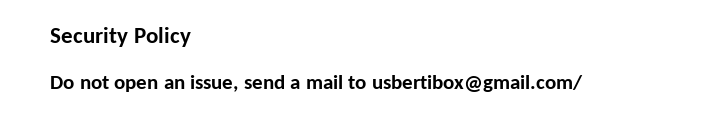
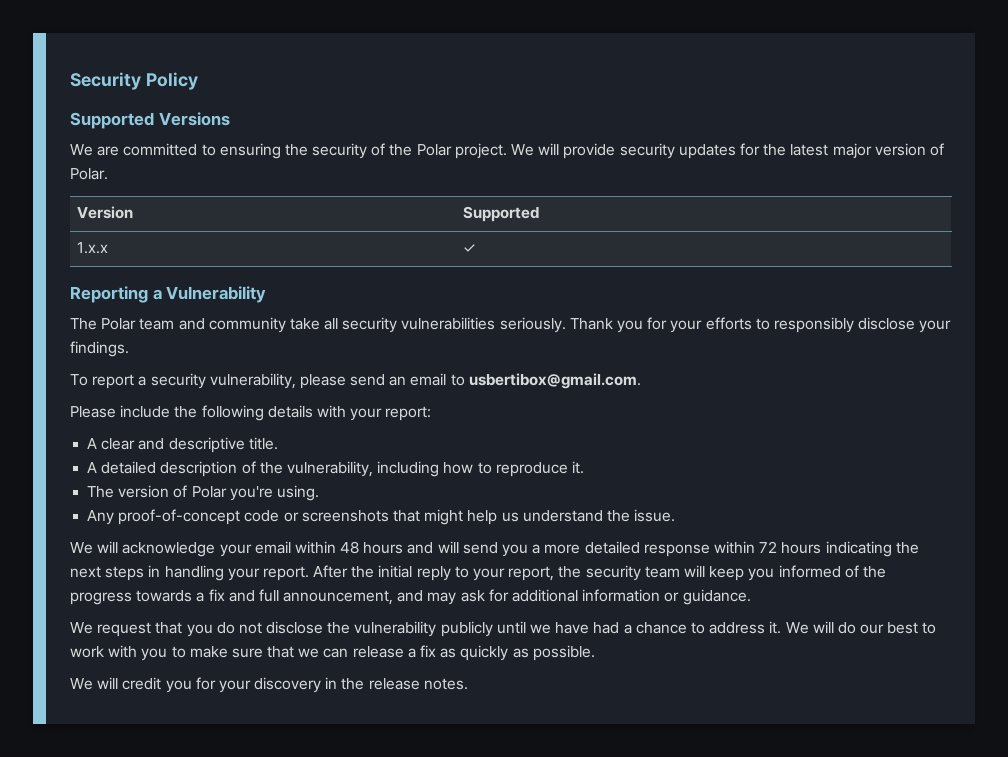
- Do not open an issue, send a mail to usbertibox@gmail.com/
+ Supported Versions
+ We are committed to ensuring the security of the Polar project. We will provide security updates for the latest major version of Polar.
+ Version | Supported
+ 1.x.x | ✓
+ Reporting a Vulnerability
+ The Polar team and community take all security vulnerabilities seriously. Thank you for your efforts to responsibly disclose your findings.
+ To report a security vulnerability, please send an email to usbertibox@gmail.com.
+ Please include the following details with your report:
+ A clear and descriptive title.
+ A detailed description of the vulnerability, including how to reproduce it.
+ The version of Polar you're using.
+ Any proof-of-concept code or screenshots that might help us understand the issue.
+ We will acknowledge your email within 48 hours and will send you a more detailed response within 72 hours indicating the next steps in handling your report. After the initial reply to your report, the security team will keep you informed of the progress towards a fix and full announcement, and may ask for additional information or guidance.
+ We request that you do not disclose the vulnerability publicly until we have had a chance to address it. We will do our best to work with you to make sure that we can release a fix as quickly as possible.
+ We will credit you for your discovery in the release notes.

